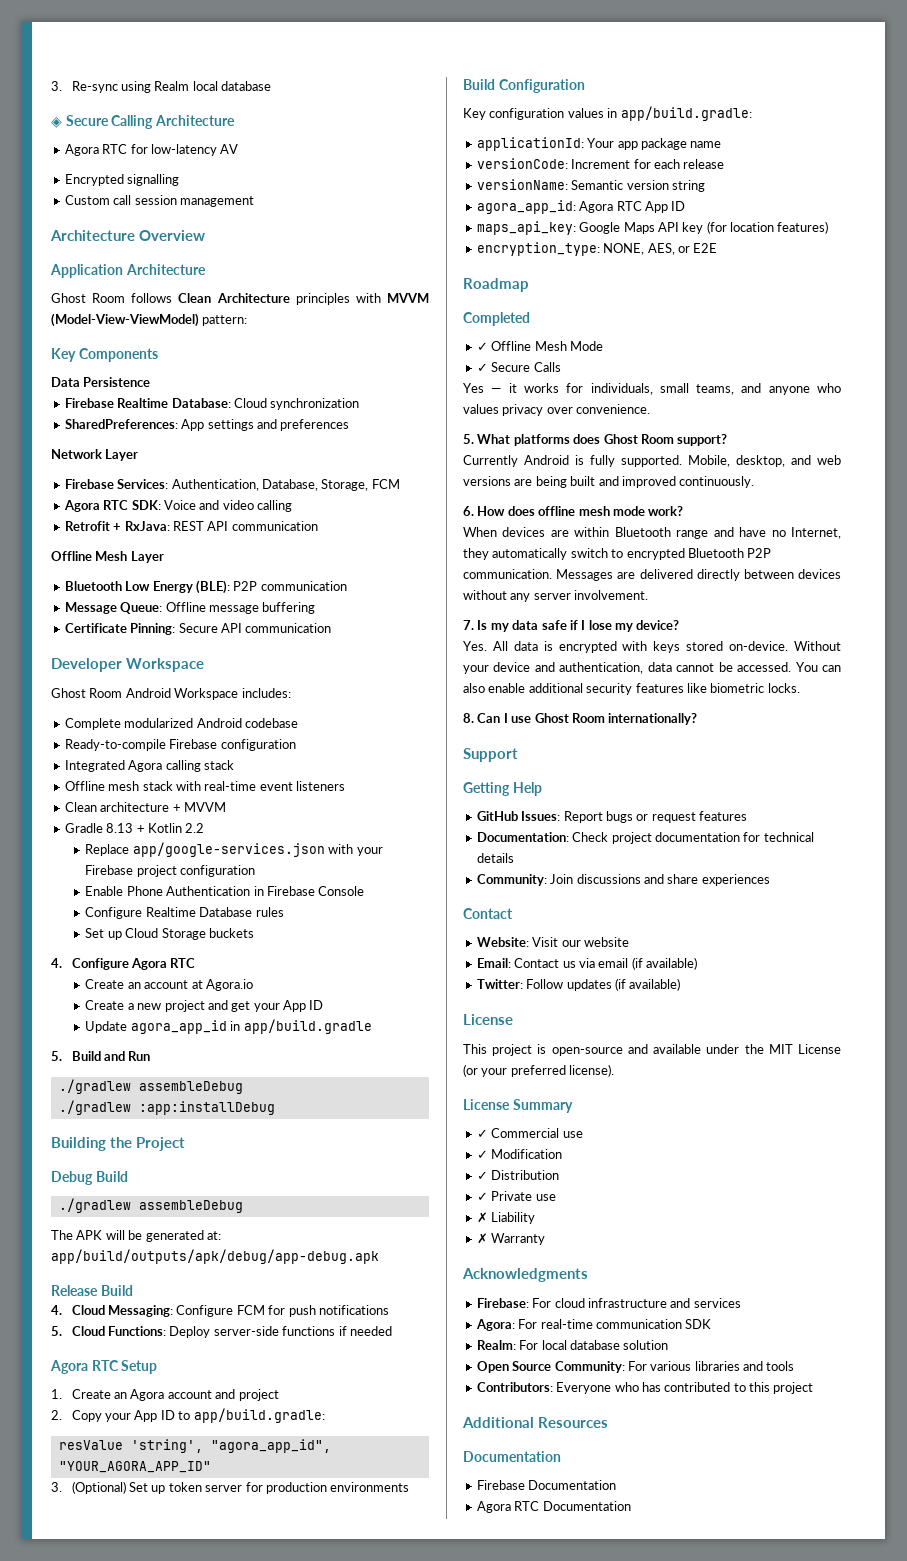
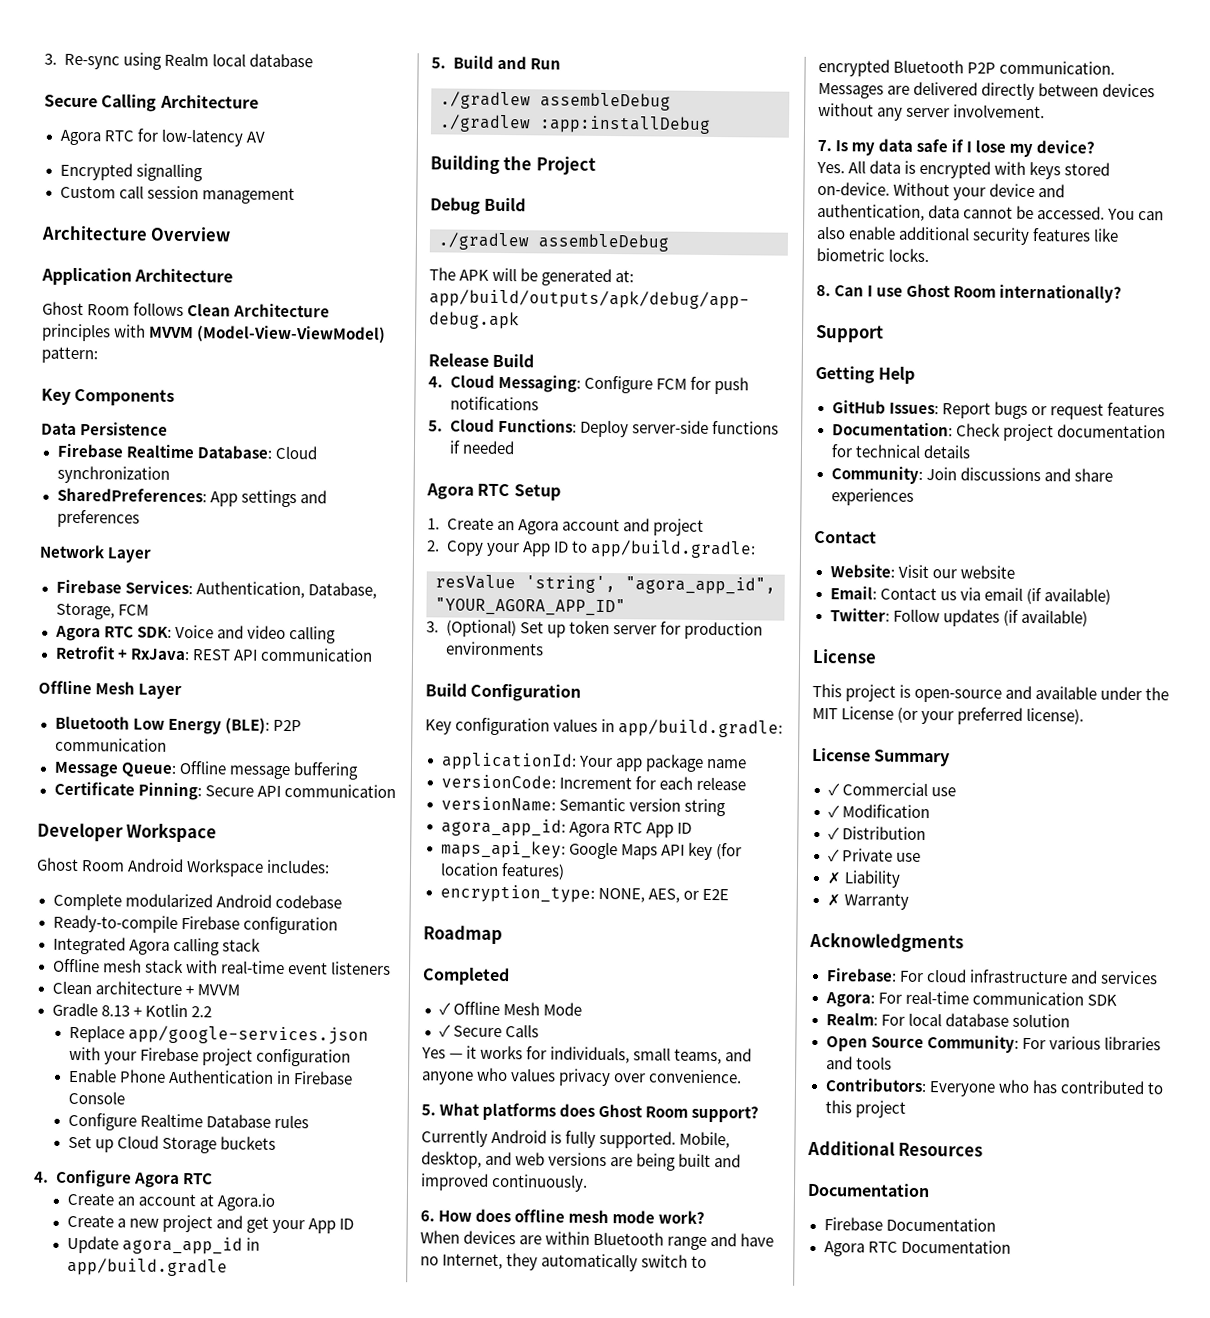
- ◈ Secure Calling Architecture
+ Secure Calling Architecture

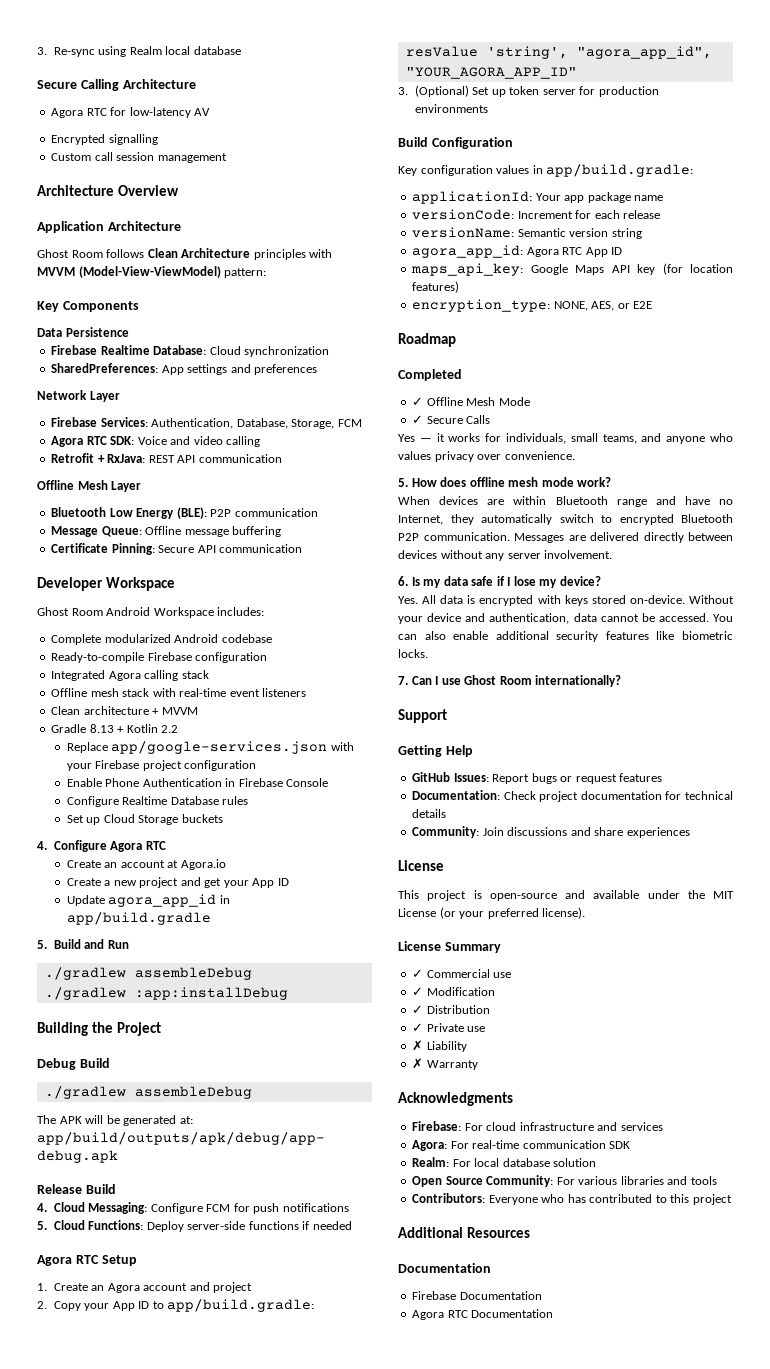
- 5. What platforms does Ghost Room support?
- Currently Android is fully supported. Mobile, desktop, and web versions are being built and improved continuously.
- 6. How does offline mesh mode work?
+ 5. How does offline mesh mode work?
- 7. Is my data safe if I lose my device?
+ 6. Is my data safe if I lose my device?
- 8. Can I use Ghost Room internationally?
+ 7. Can I use Ghost Room internationally?
  Community: Join discussions and share experiences
- Contact
- Website: Visit our website
- Email: Contact us via email (if available)
- Twitter: Follow updates (if available)

